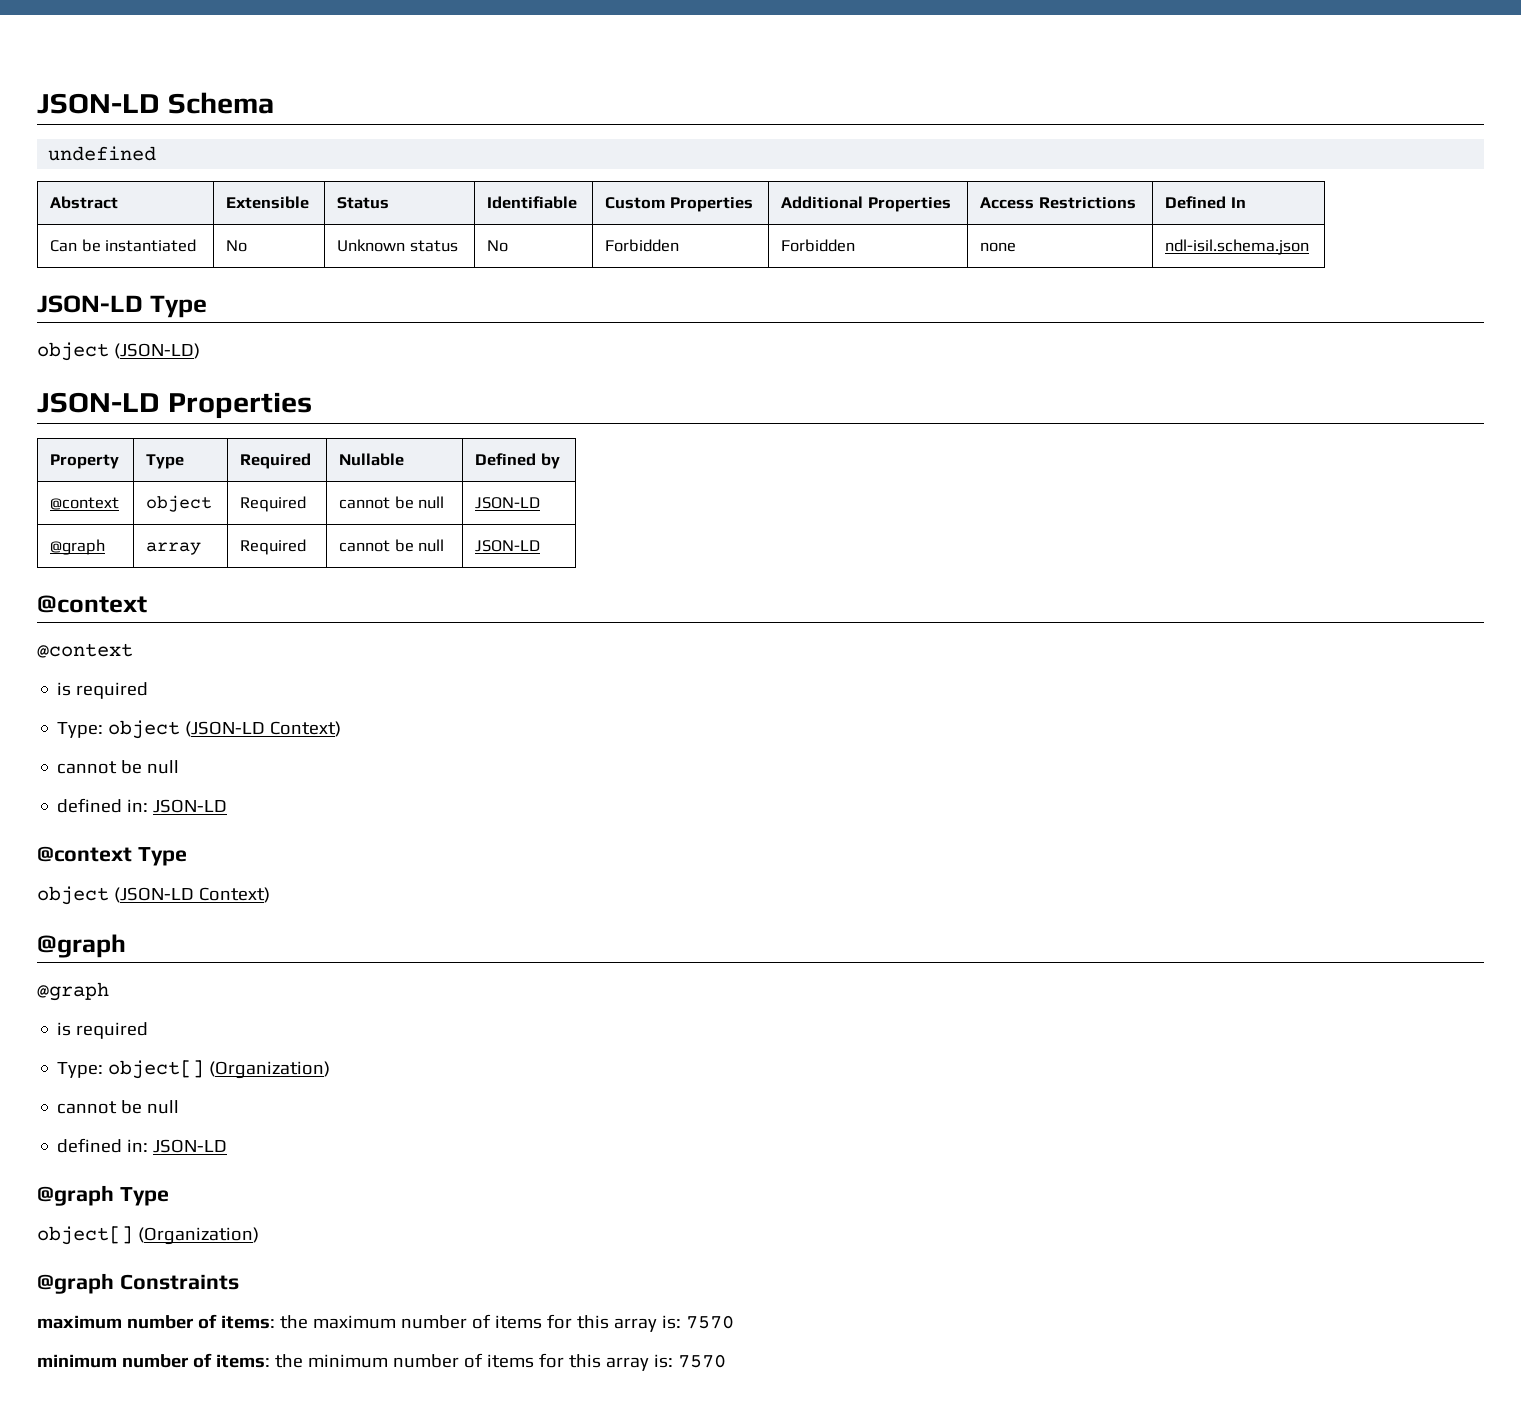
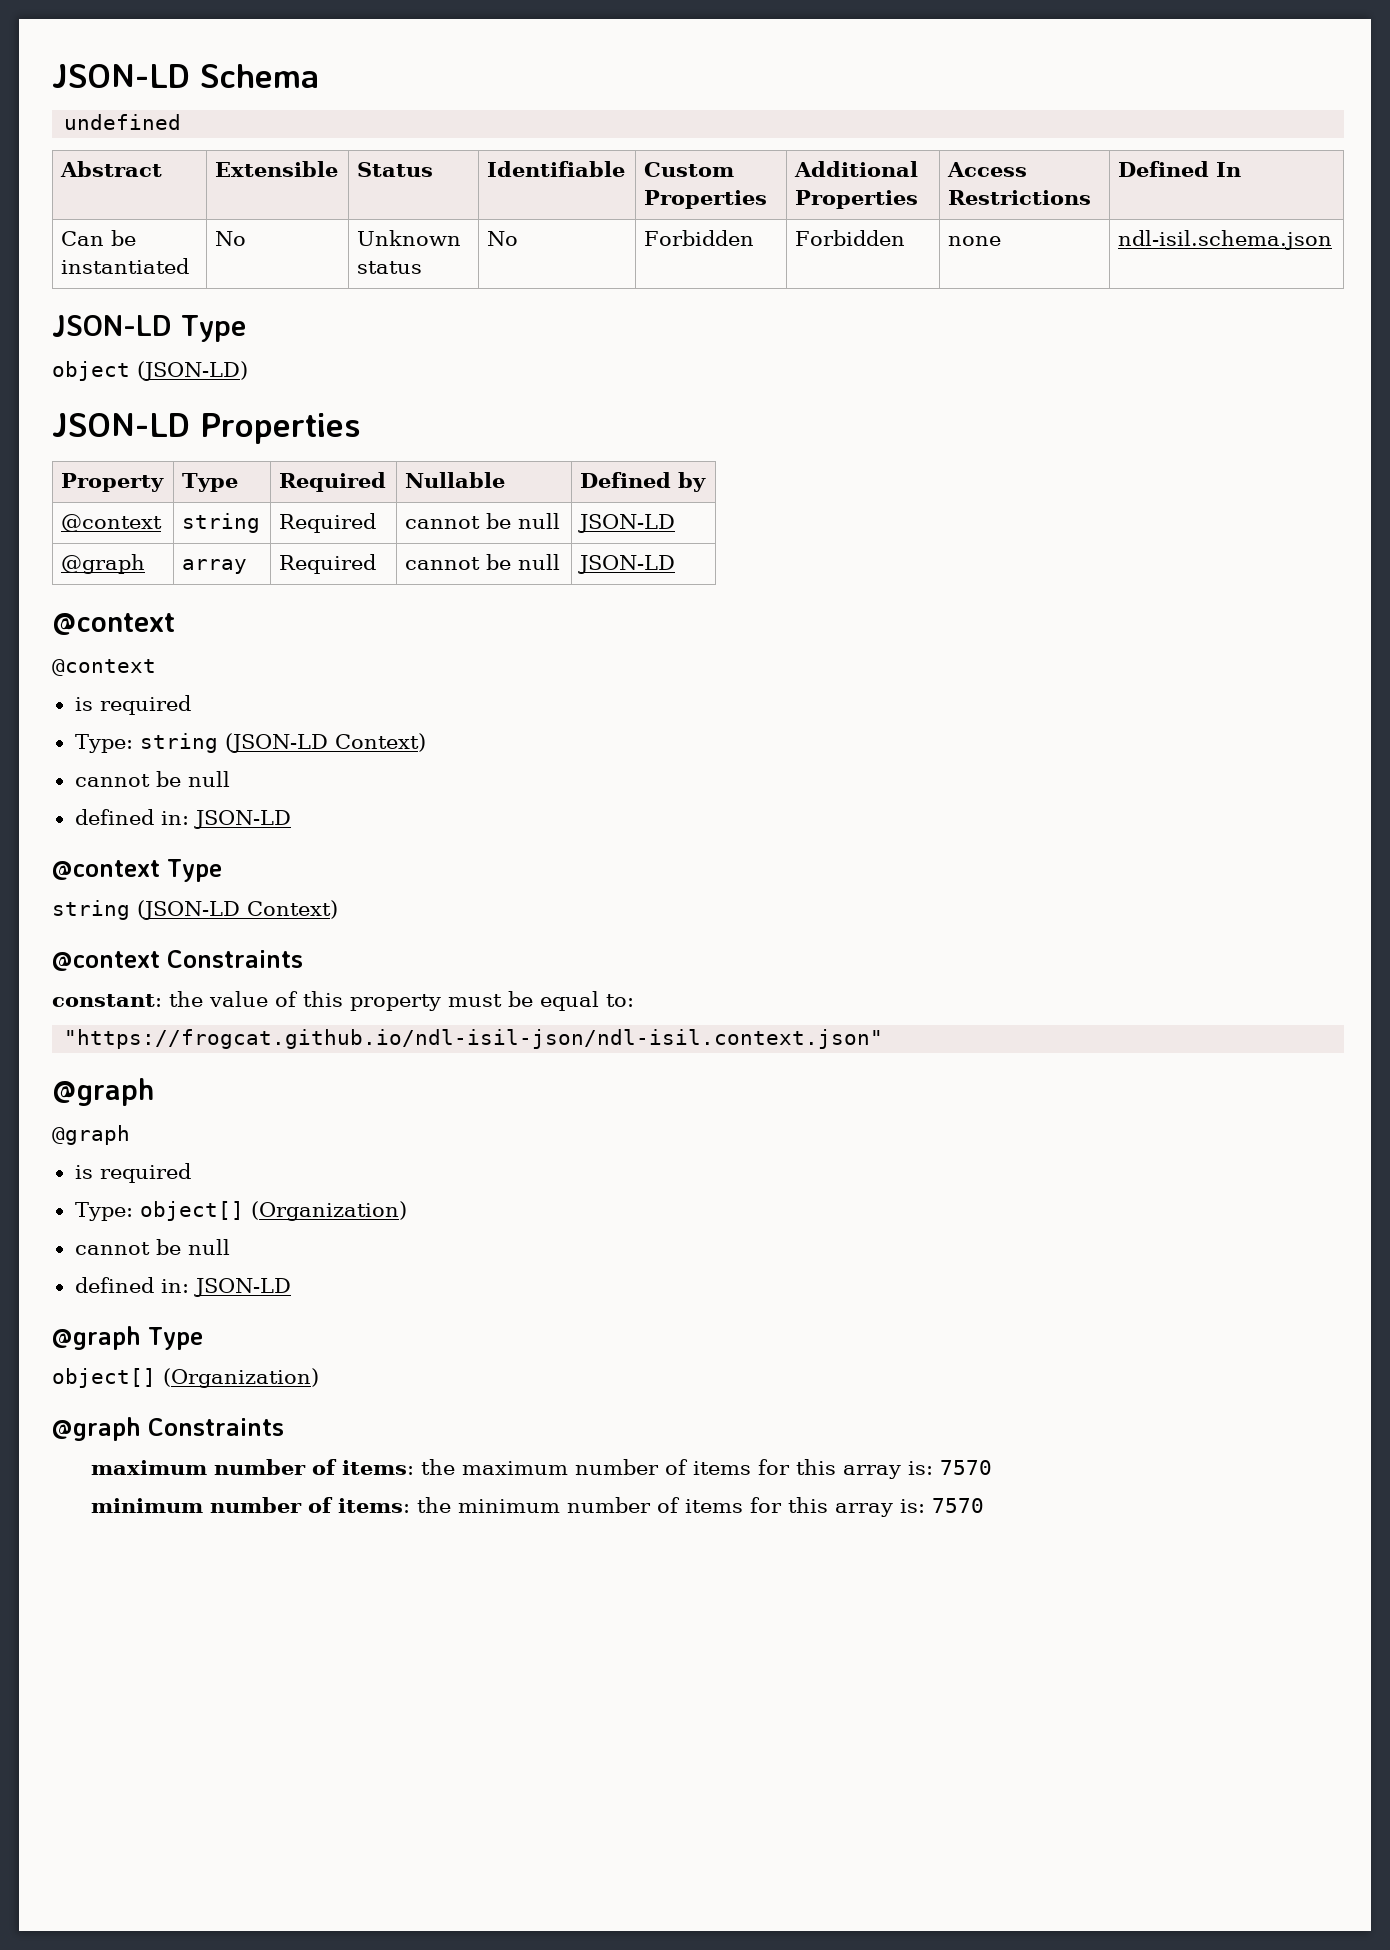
- @context | object | Required | cannot be null | JSON-LD
+ @context | string | Required | cannot be null | JSON-LD
- Type: object (JSON-LD Context)
+ Type: string (JSON-LD Context)
  @context Type
- object (JSON-LD Context)
+ string (JSON-LD Context)
+ @context Constraints
+ constant: the value of this property must be equal to:
+ "https://frogcat.github.io/ndl-isil-json/ndl-isil.context.json"

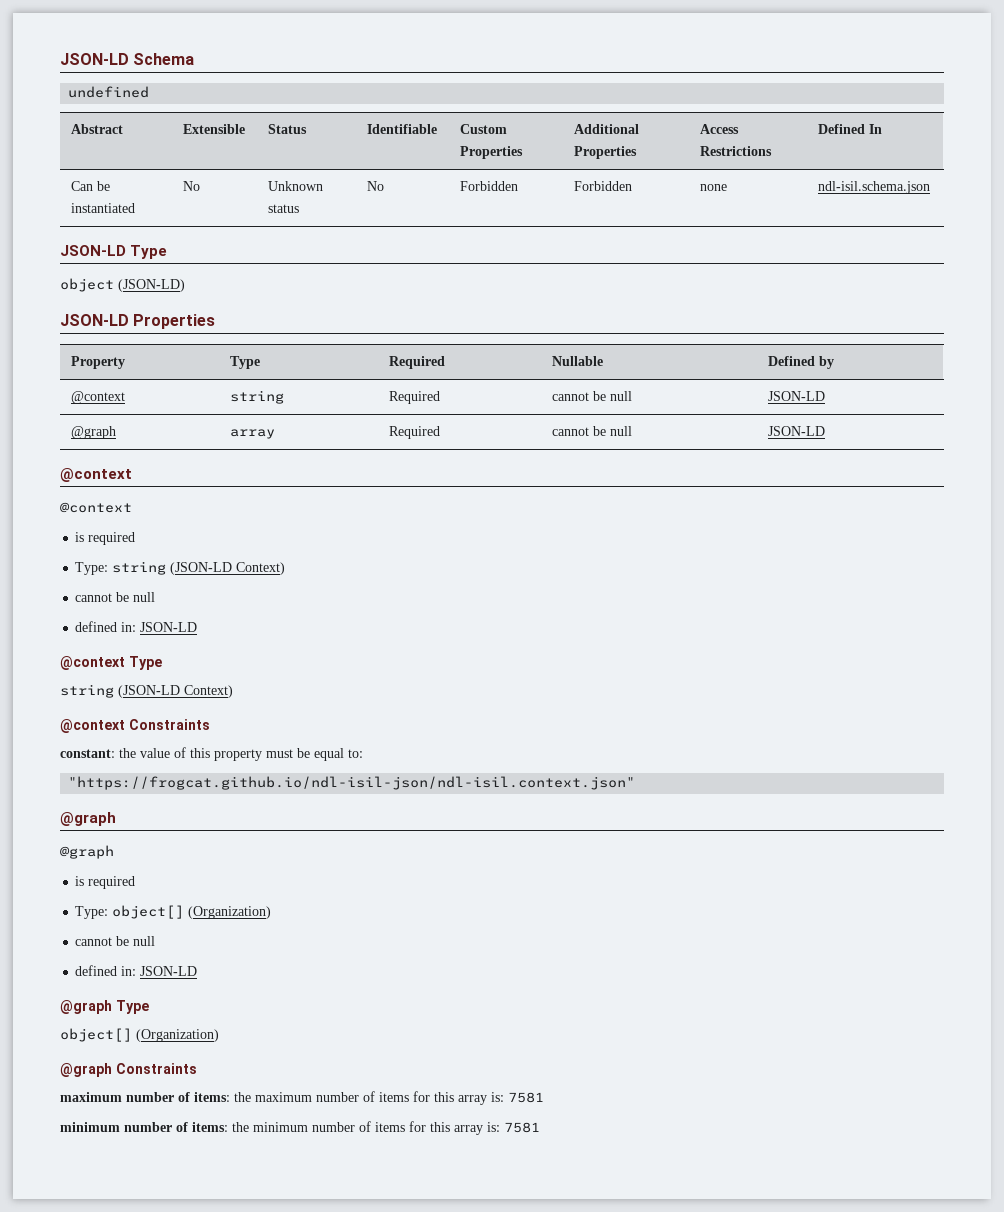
- maximum number of items: the maximum number of items for this array is: 7570
+ maximum number of items: the maximum number of items for this array is: 7581
- minimum number of items: the minimum number of items for this array is: 7570
+ minimum number of items: the minimum number of items for this array is: 7581

